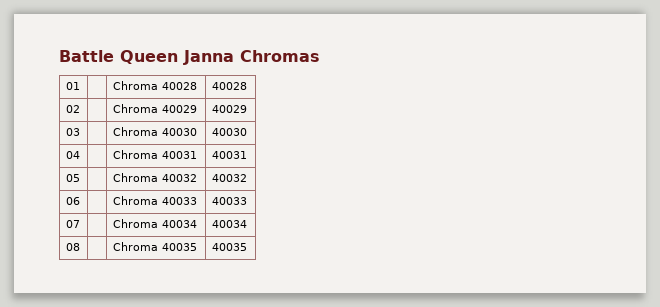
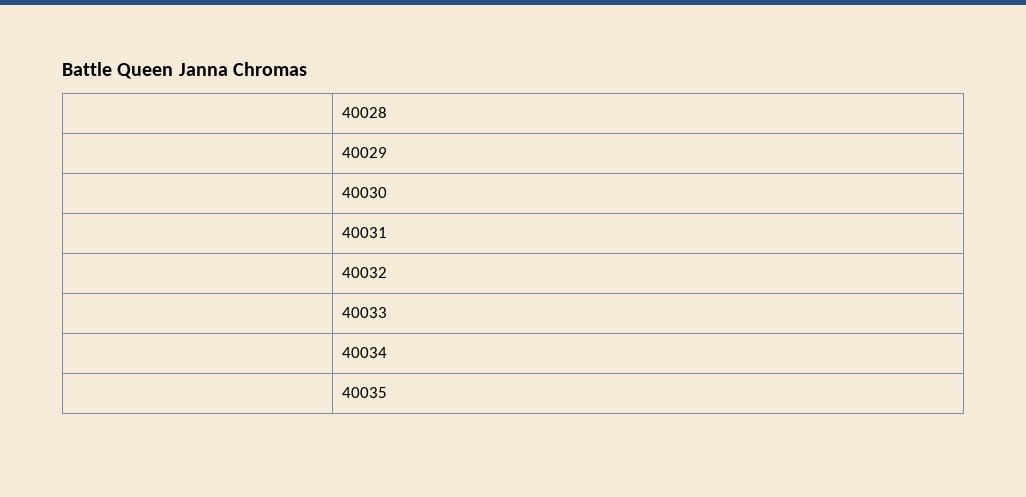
- 01 | | Chroma 40028 | 40028
- 02 | | Chroma 40029 | 40029
- 03 | | Chroma 40030 | 40030
- 04 | | Chroma 40031 | 40031
- 05 | | Chroma 40032 | 40032
- 06 | | Chroma 40033 | 40033
- 07 | | Chroma 40034 | 40034
- 08 | | Chroma 40035 | 40035
+ | 40028
+ | 40029
+ | 40030
+ | 40031
+ | 40032
+ | 40033
+ | 40034
+ | 40035

